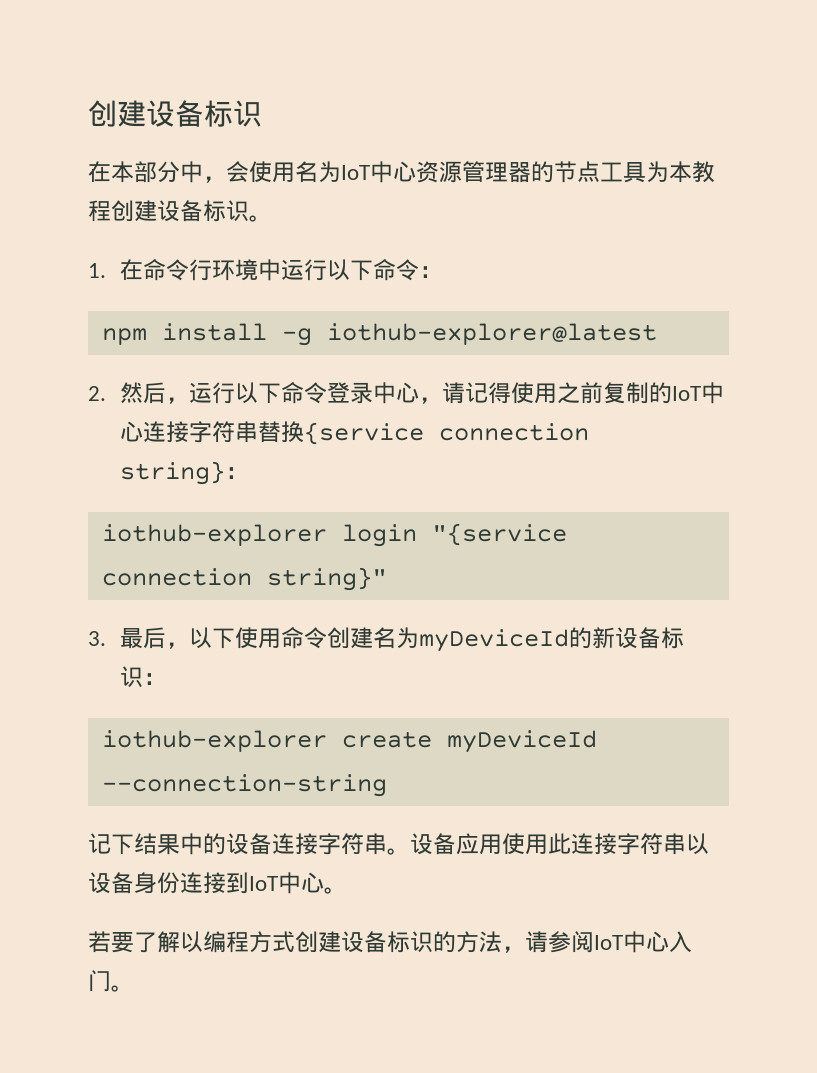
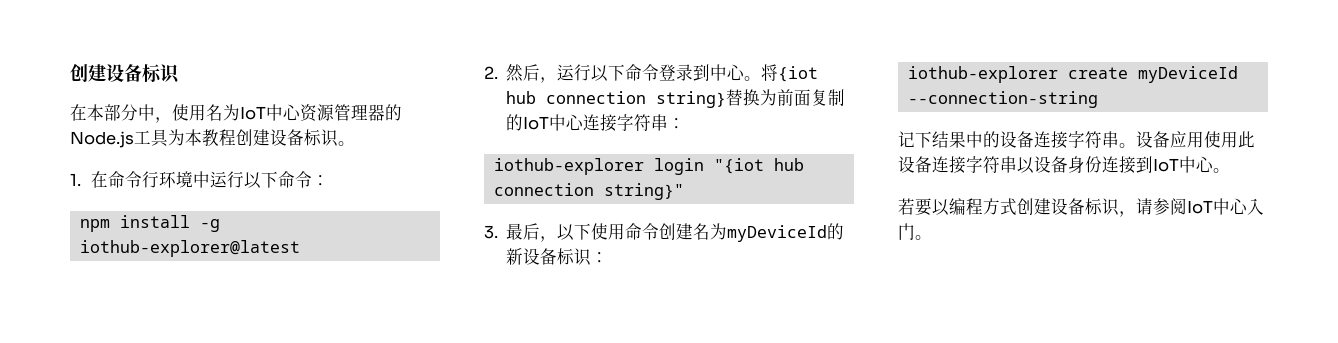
- 在本部分中，会使用名为IoT中心资源管理器的节点工具为本教程创建设备标识。
+ 在本部分中，使用名为IoT中心资源管理器的Node.js工具为本教程创建设备标识。
- 2.然后，运行以下命令登录中心，请记得使用之前复制的IoT中心连接字符串替换{service connection string}：
+ 2.然后，运行以下命令登录到中心。将{iot hub connection string}替换为前面复制的IoT中心连接字符串：
- iothub-explorer login "{service connection string}"
+ iothub-explorer login "{iot hub connection string}"
- 设备应用使用此连接字符串以设备身份连接到IoT中心。
+ 设备应用使用此设备连接字符串以设备身份连接到IoT中心。
- 若要了解以编程方式创建设备标识的方法，请参阅IoT中心入门。
+ 若要以编程方式创建设备标识，请参阅IoT中心入门。

